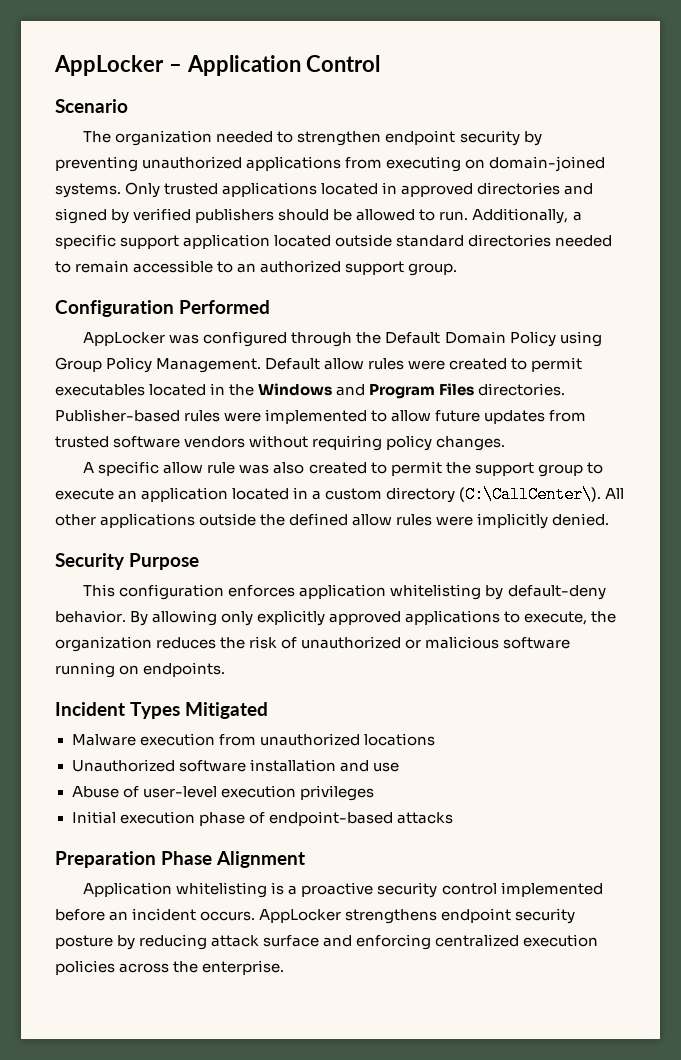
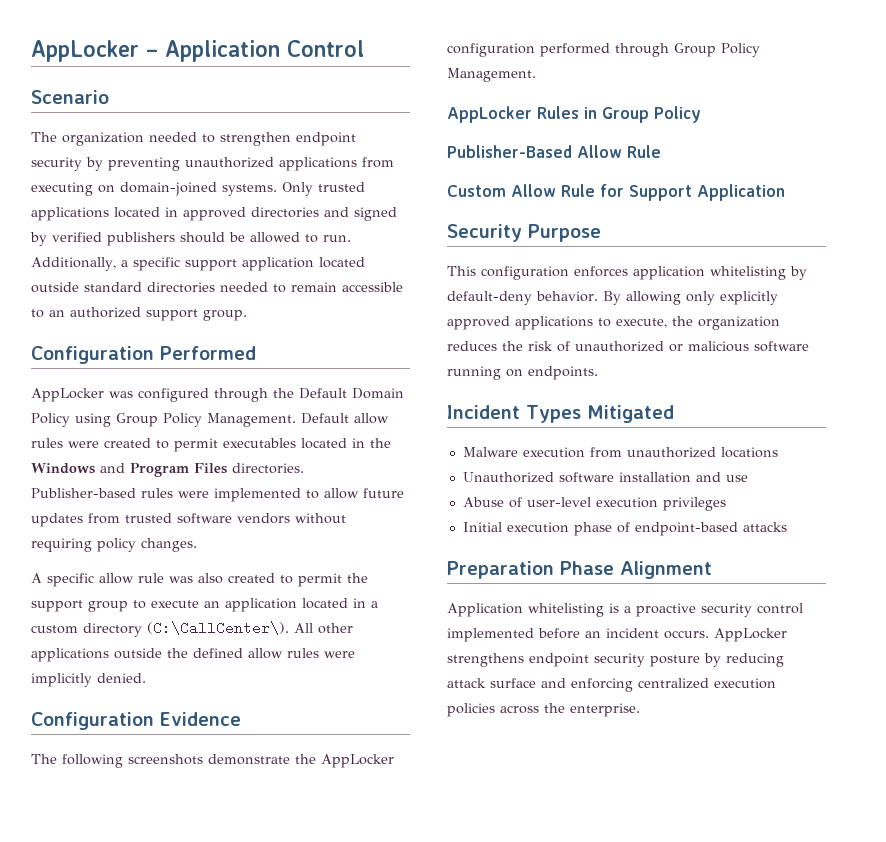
+ Configuration Evidence
+ The following screenshots demonstrate the AppLocker configuration performed through Group Policy Management.
+ AppLocker Rules in Group Policy
+ Publisher-Based Allow Rule
+ Custom Allow Rule for Support Application

